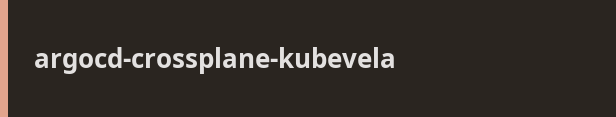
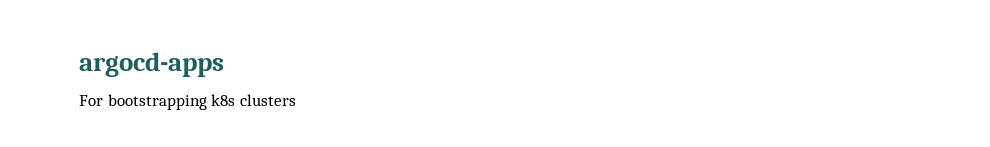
- argocd-crossplane-kubevela
+ argocd-apps
+ For bootstrapping k8s clusters

